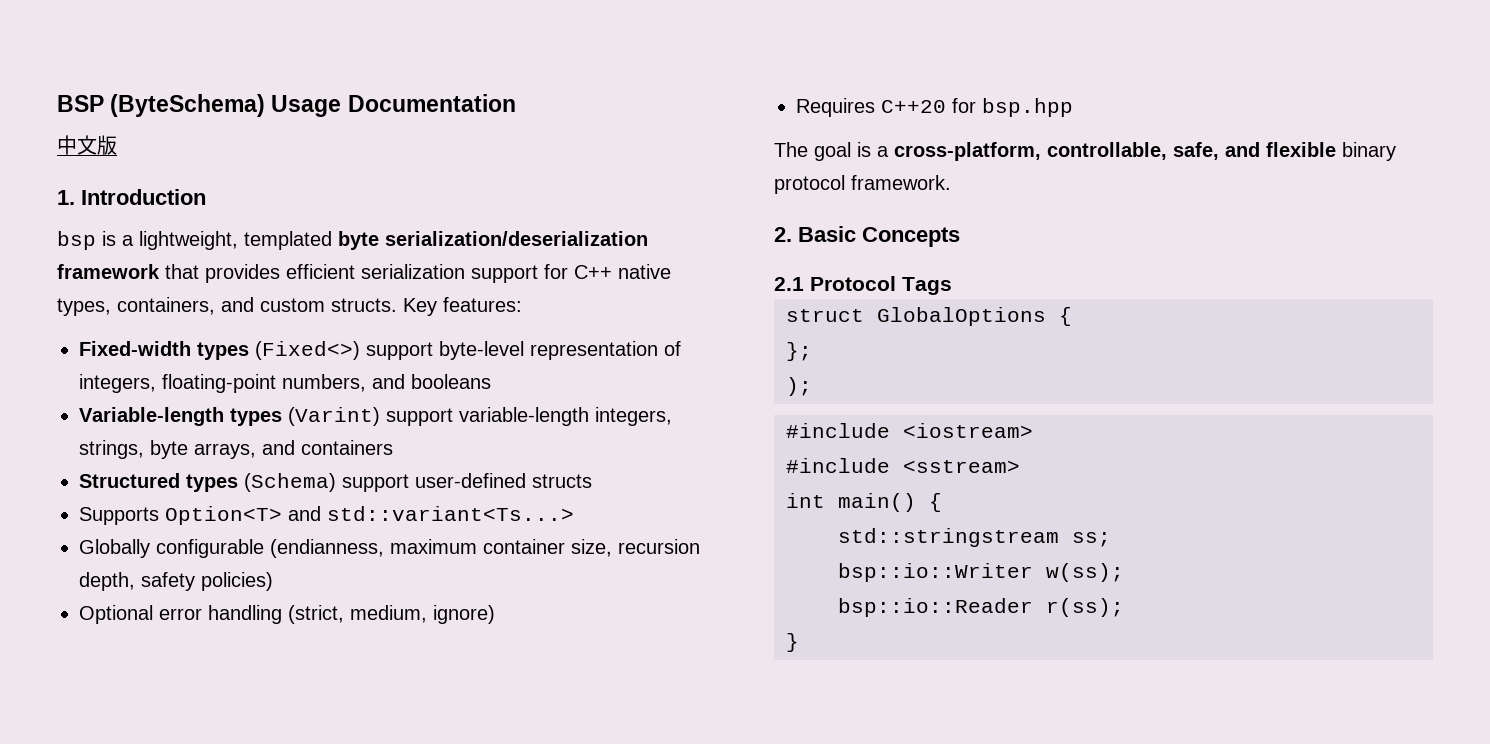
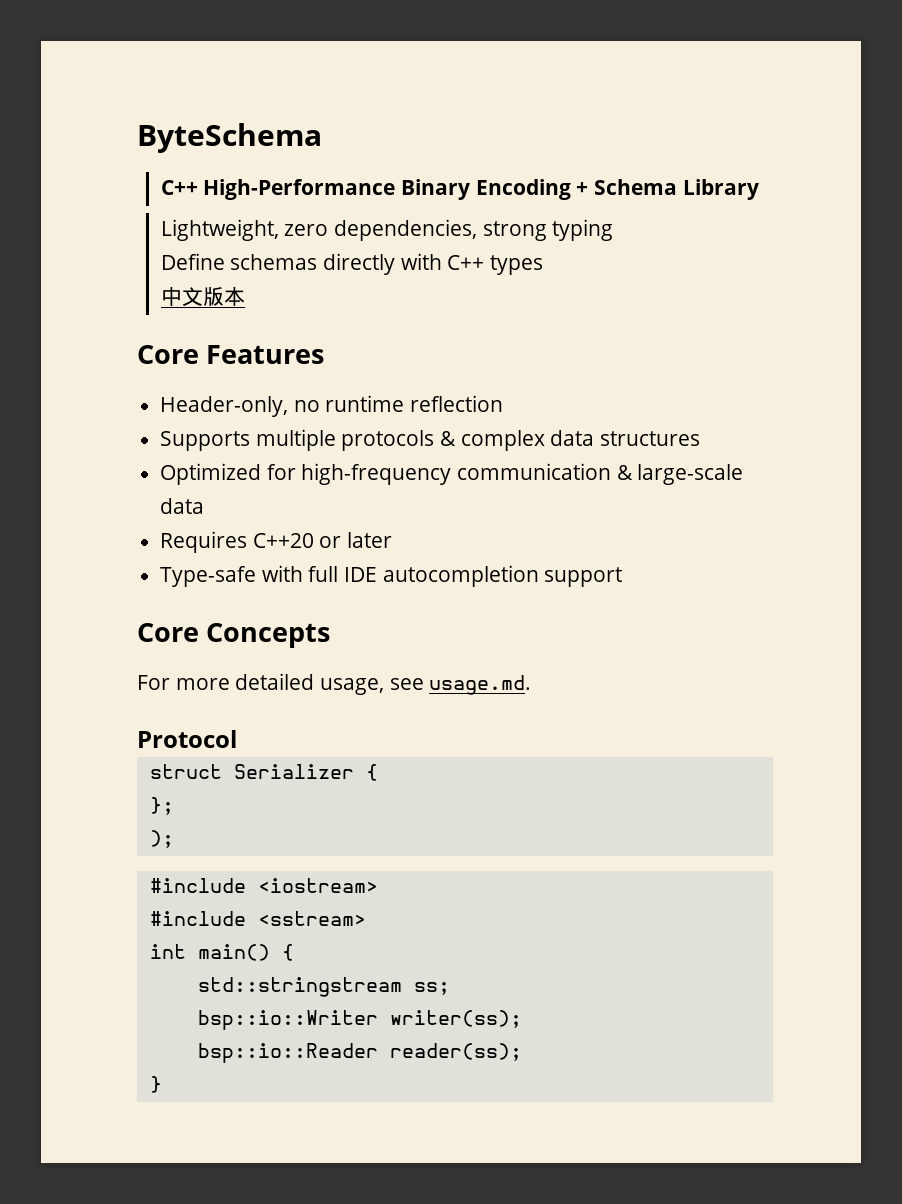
- BSP (ByteSchema) Usage Documentation
- 中文版
- 1. Introduction
- bsp is a lightweight, templated byte serialization/deserialization framework that provides efficient serialization support for C++ native types, containers, and custom structs. Key features:
- Fixed-width types (Fixed<>) support byte-level representation of integers, floating-point numbers, and booleans
- Variable-length types (Varint) support variable-length integers, strings, byte arrays, and containers
- Structured types (Schema) support user-defined structs
- Supports Option<T> and std::variant<Ts...>
- Globally configurable (endianness, maximum container size, recursion depth, safety policies)
- Optional error handling (strict, medium, ignore)
- Requires C++20 for bsp.hpp
- The goal is a cross-platform, controllable, safe, and flexible binary protocol framework.
- 2. Basic Concepts
- 2.1 Protocol Tags
+ ByteSchema
+ C++ High-Performance Binary Encoding + Schema Library
+ Lightweight, zero dependencies, strong typing
+ Define schemas directly with C++ types
+ 中文版本
+ Core Features
+ Header-only, no runtime reflection
+ Supports multiple protocols & complex data structures
+ Optimized for high-frequency communication & large-scale data
+ Requires C++20 or later
+ Type-safe with full IDE autocompletion support
+ Core Concepts
+ For more detailed usage, see usage.md.
+ Protocol
- struct GlobalOptions {
+ struct Serializer {
- bsp::io::Writer w(ss);
+ bsp::io::Writer writer(ss);
- bsp::io::Reader r(ss);
+ bsp::io::Reader reader(ss);

